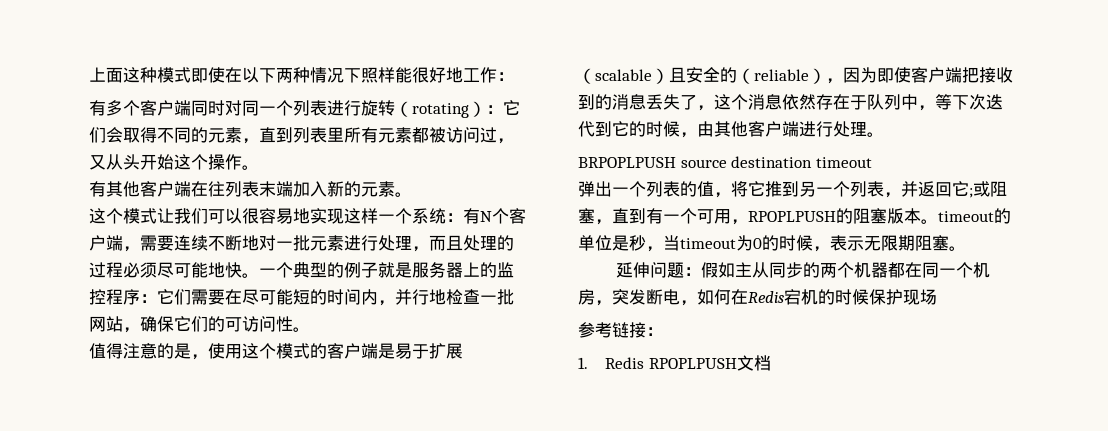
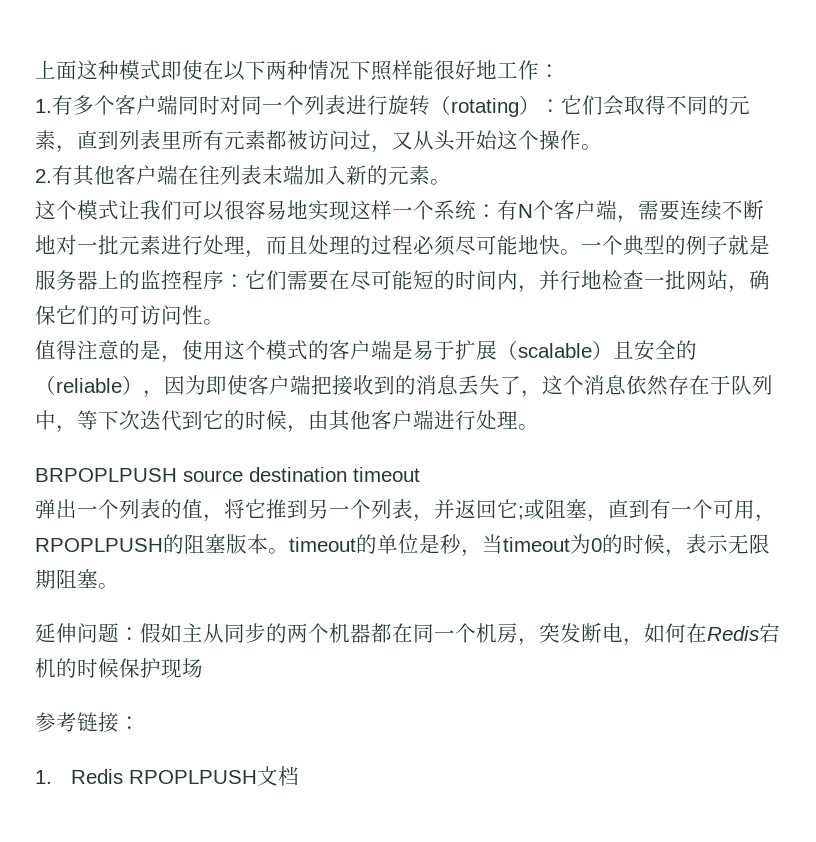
- 有多个客户端同时对同一个列表进行旋转（rotating）：它们会取得不同的元素，直到列表里所有元素都被访问过，又从头开始这个操作。
+ 1.有多个客户端同时对同一个列表进行旋转（rotating）：它们会取得不同的元素，直到列表里所有元素都被访问过，又从头开始这个操作。
- 有其他客户端在往列表末端加入新的元素。
+ 2.有其他客户端在往列表末端加入新的元素。

